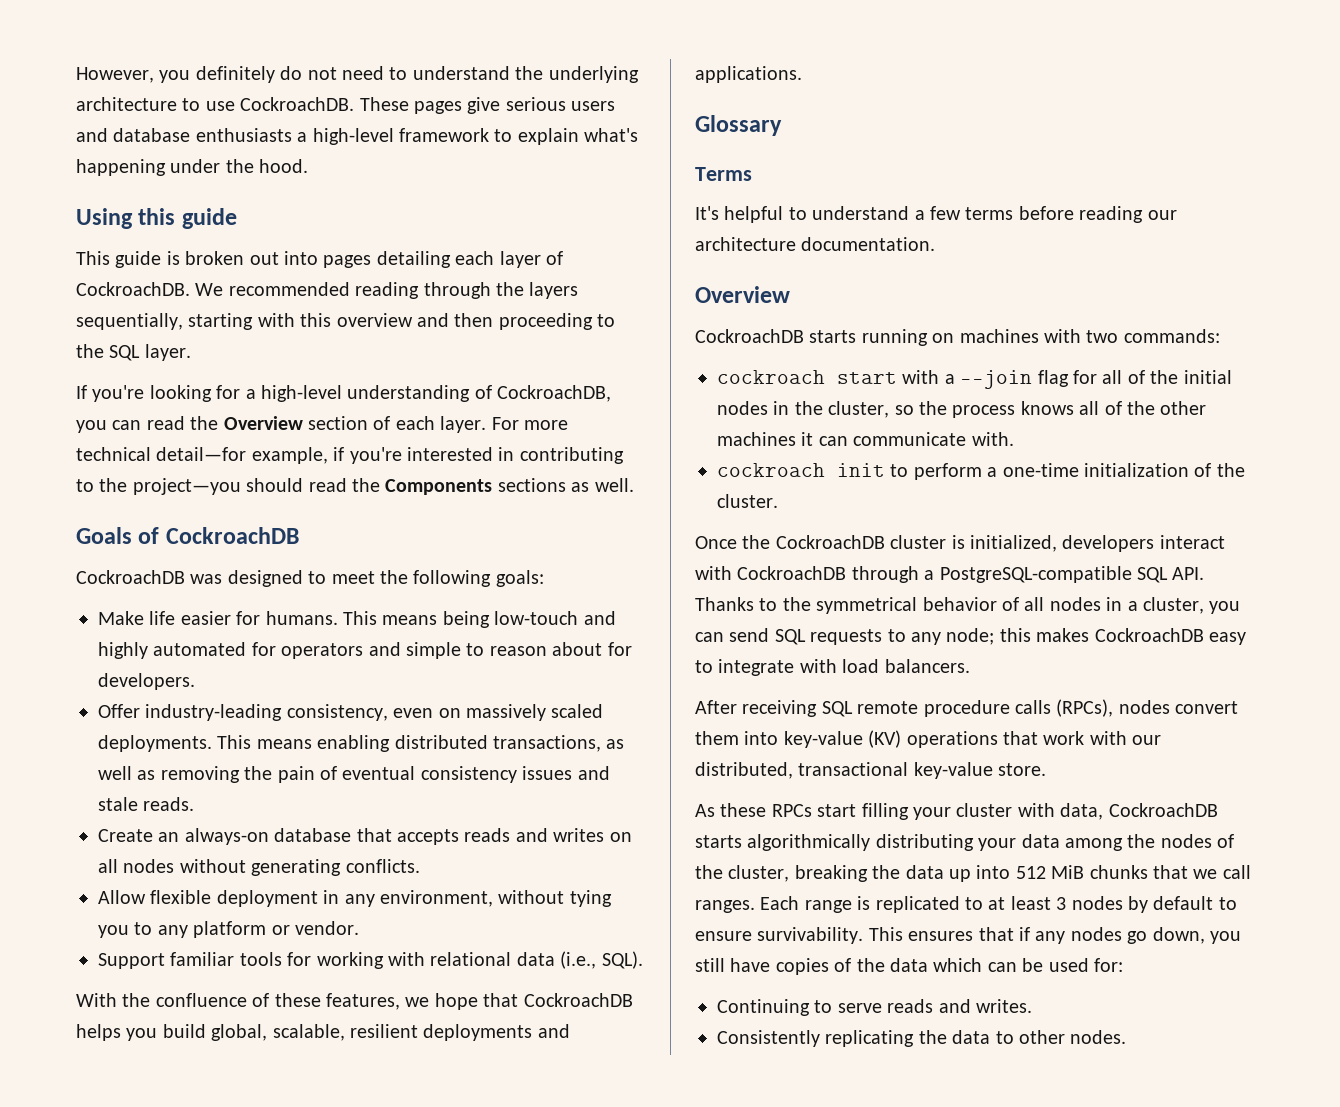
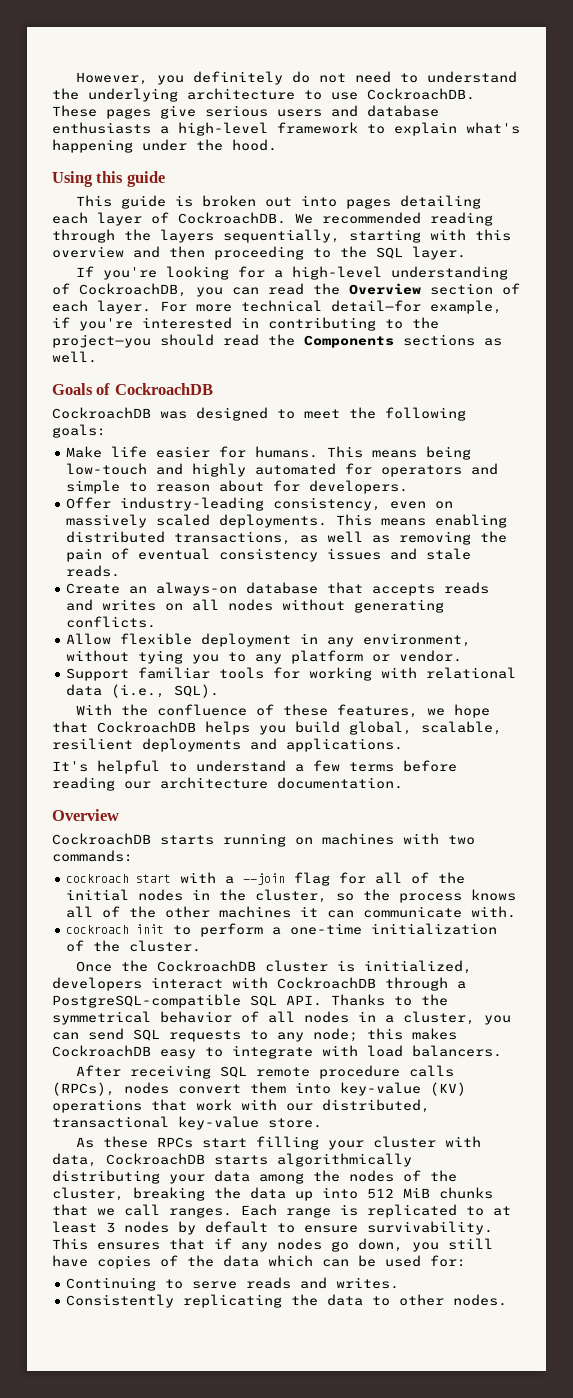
- Glossary
- Terms

